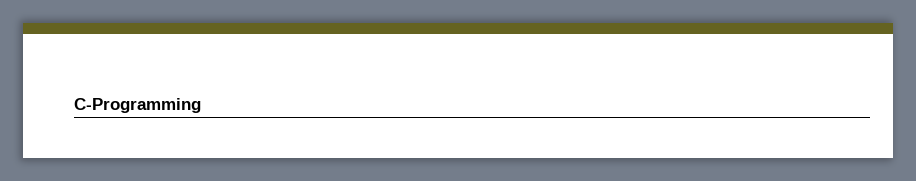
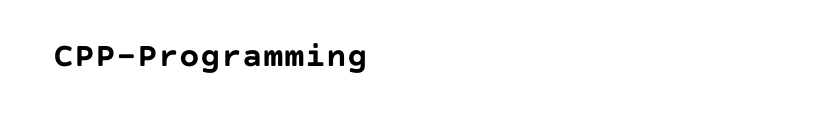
- C-Programming
+ CPP-Programming

